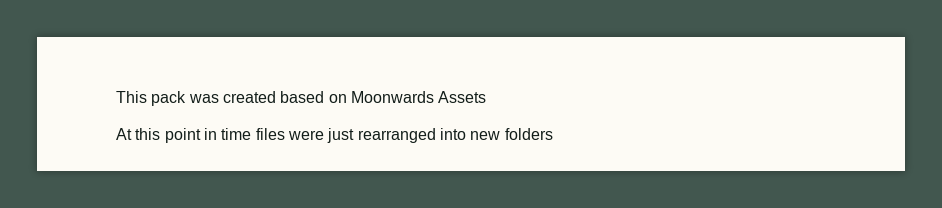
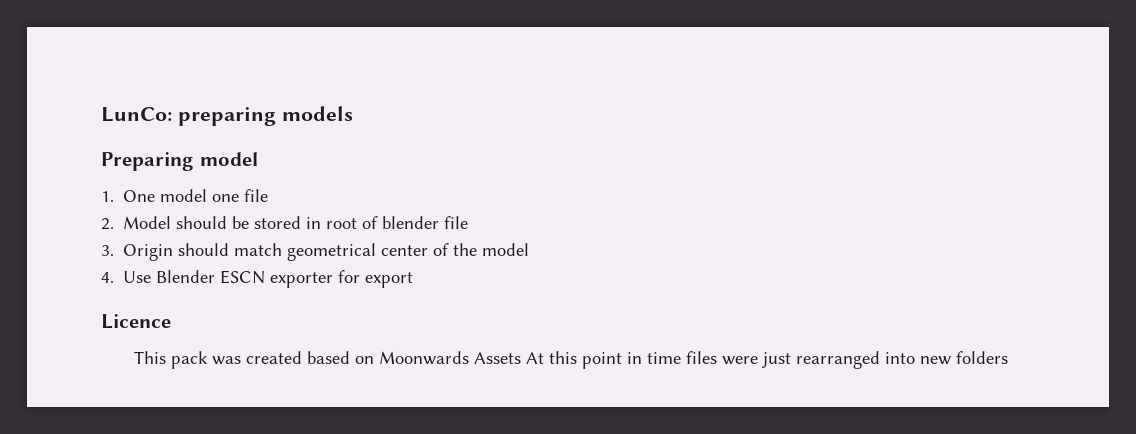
+ LunCo: preparing models
+ Preparing model
+ 1. One model one file
+ 2. Model should be stored in root of blender file
+ 3. Origin should match geometrical center of the model
+ 4. Use Blender ESCN exporter for export
+ Licence
- This pack was created based on Moonwards Assets
- At this point in time files were just rearranged into new folders
+ This pack was created based on Moonwards Assets At this point in time files were just rearranged into new folders

